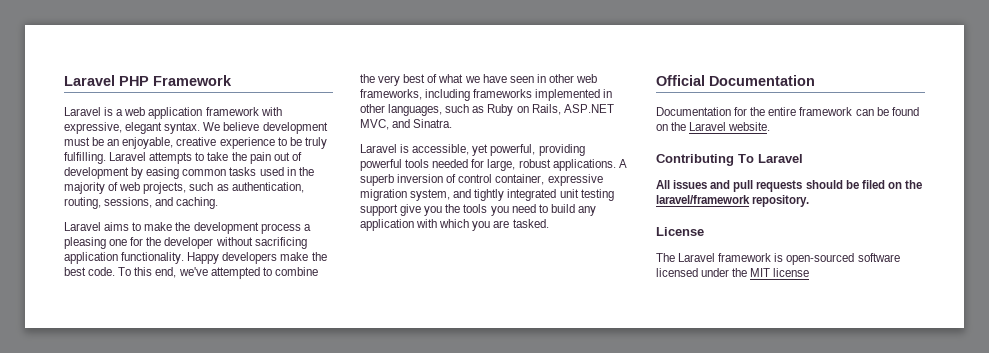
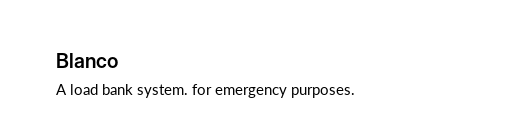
- Laravel PHP Framework
- Laravel is a web application framework with expressive, elegant syntax. We believe development must be an enjoyable, creative experience to be truly fulfilling. Laravel attempts to take the pain out of development by easing common tasks used in the majority of web projects, such as authentication, routing, sessions, and caching.
- Laravel aims to make the development process a pleasing one for the developer without sacrificing application functionality. Happy developers make the best code. To this end, we've attempted to combine the very best of what we have seen in other web frameworks, including frameworks implemented in other languages, such as Ruby on Rails, ASP.NET MVC, and Sinatra.
- Laravel is accessible, yet powerful, providing powerful tools needed for large, robust applications. A superb inversion of control container, expressive migration system, and tightly integrated unit testing support give you the tools you need to build any application with which you are tasked.
- Official Documentation
- Documentation for the entire framework can be found on the Laravel website.
- Contributing To Laravel
- All issues and pull requests should be filed on the laravel/framework repository.
- License
- The Laravel framework is open-sourced software licensed under the MIT license
+ Blanco
+ A load bank system. for emergency purposes.

